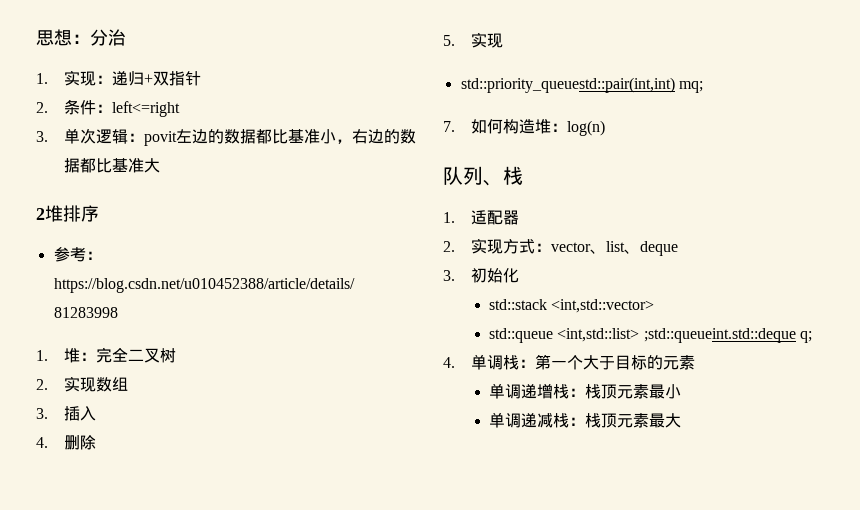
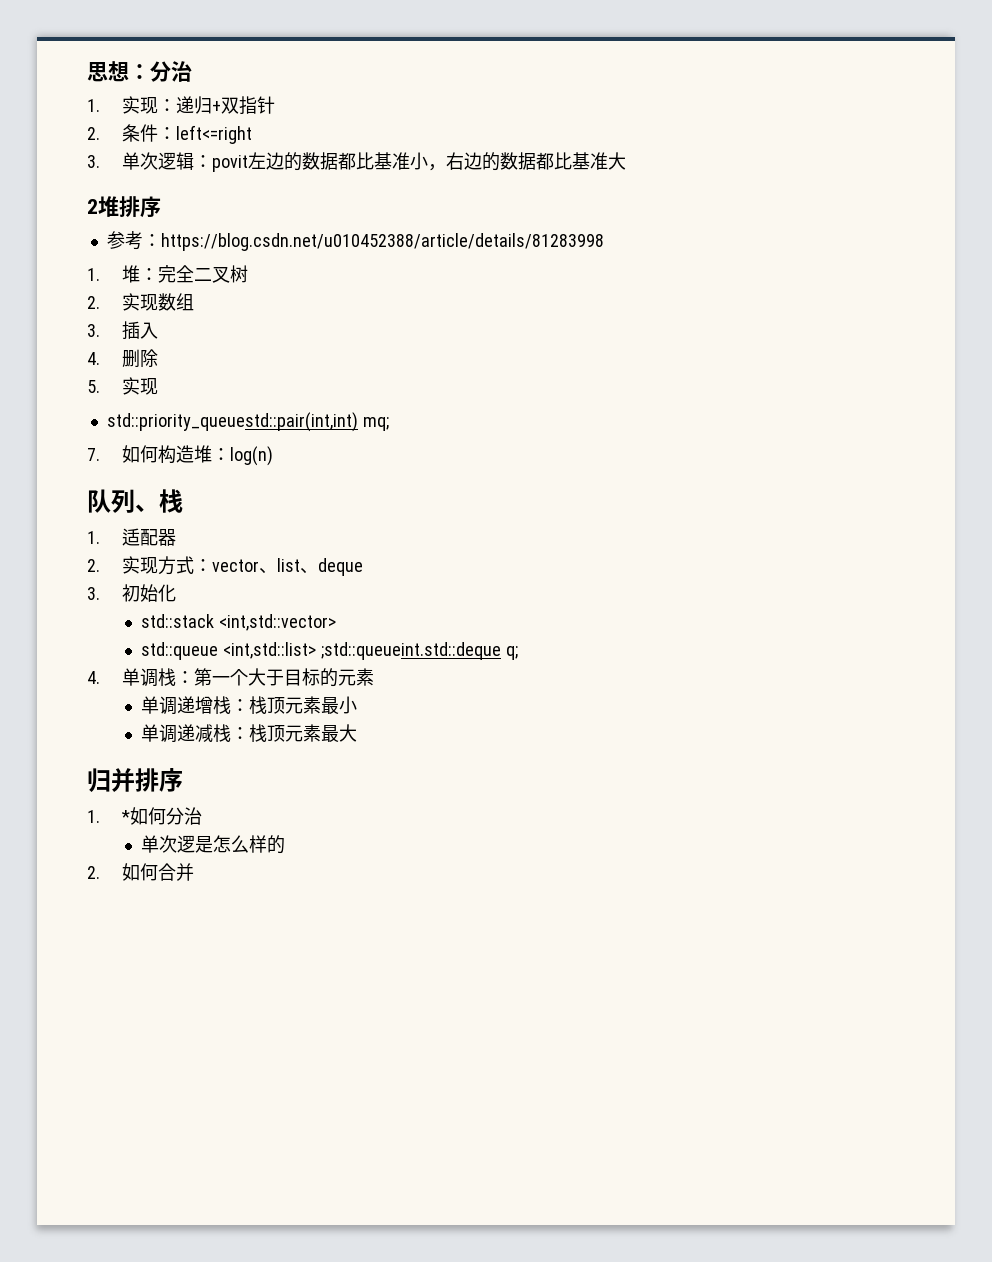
+ 归并排序
+ 1. *如何分治
+ 单次逻是怎么样的
+ 2.如何合并

